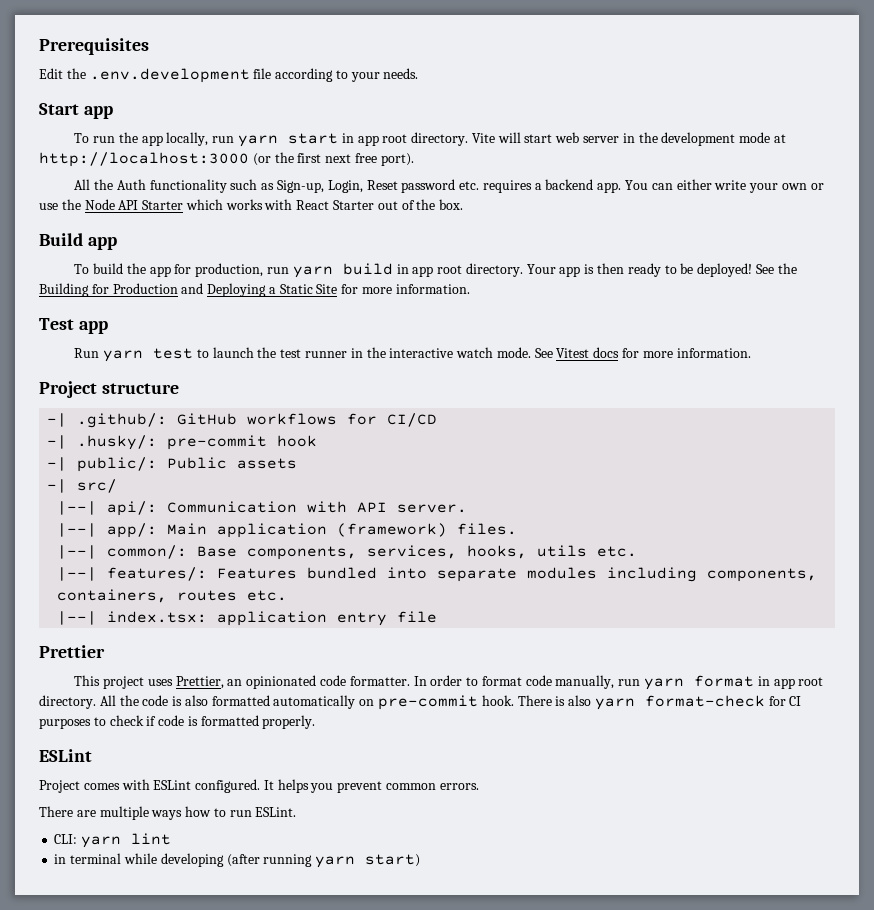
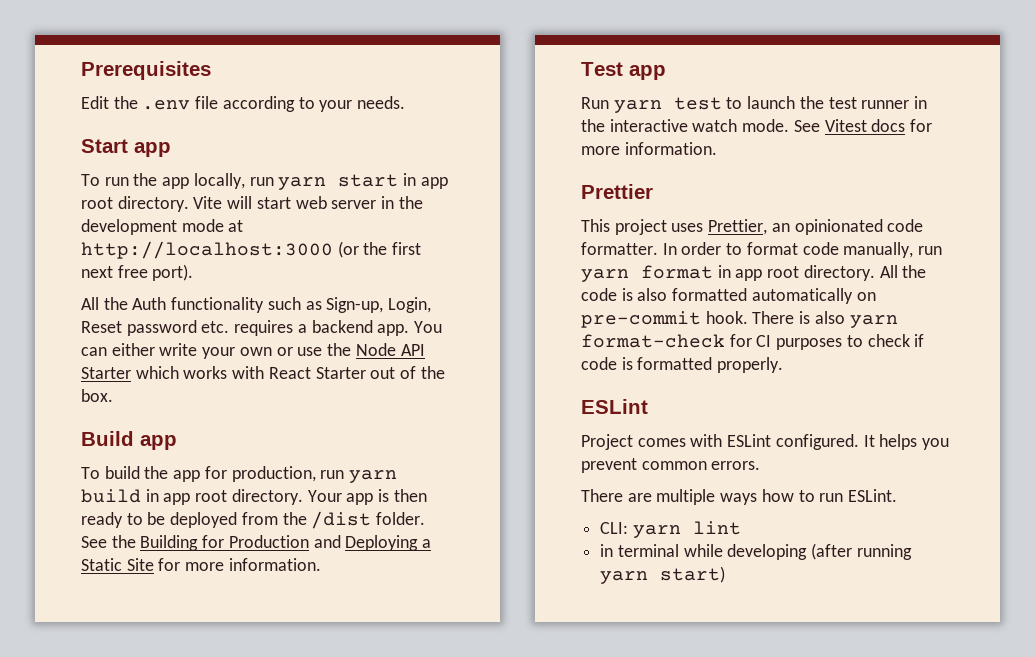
- Edit the .env.development file according to your needs.
+ Edit the .env file according to your needs.
- Your app is then ready to be deployed!
+ Your app is then ready to be deployed from the /dist folder.
- Project structure
- -| .github/: GitHub workflows for CI/CD
- -| .husky/: pre-commit hook
- -| public/: Public assets
- -| src/
- |--| api/: Communication with API server.
- |--| app/: Main application (framework) files.
- |--| common/: Base components, services, hooks, utils etc.
- |--| features/: Features bundled into separate modules including components, containers, routes etc.
- |--| index.tsx: application entry file

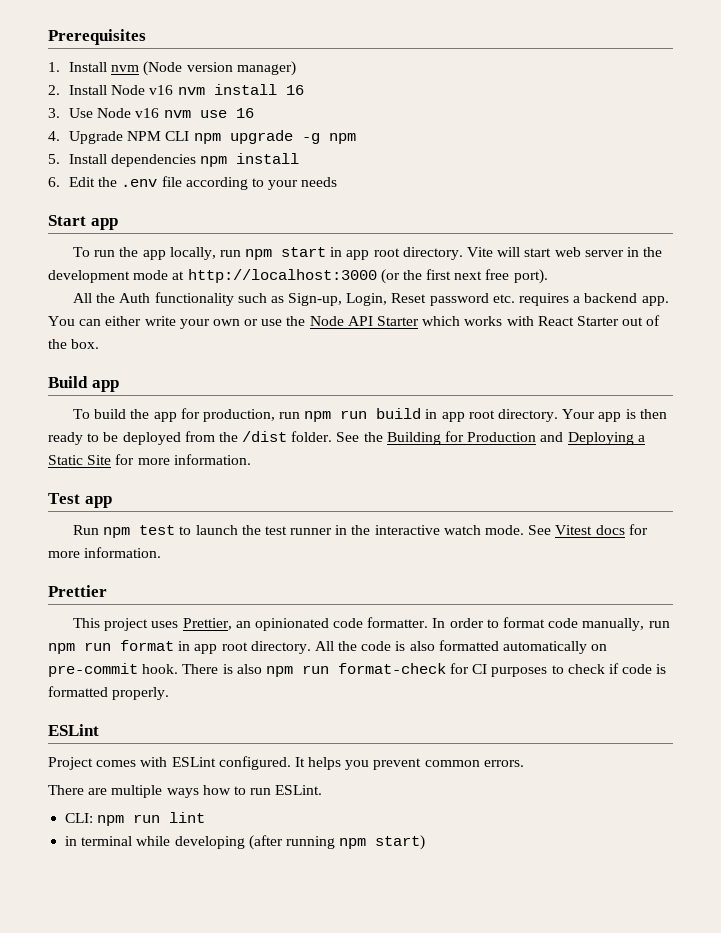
- Edit the .env file according to your needs.
+ 1. Install nvm (Node version manager)
+ 2. Install Node v16 nvm install 16
+ 3. Use Node v16 nvm use 16
+ 4. Upgrade NPM CLI npm upgrade -g npm
+ 5. Install dependencies npm install
+ 6. Edit the .env file according to your needs
- To run the app locally, run yarn start in app root directory.
+ To run the app locally, run npm start in app root directory.
- To build the app for production, run yarn build in app root directory.
+ To build the app for production, run npm run build in app root directory.
- Run yarn test to launch the test runner in the interactive watch mode.
+ Run npm test to launch the test runner in the interactive watch mode.
- In order to format code manually, run yarn format in app root directory.
+ In order to format code manually, run npm run format in app root directory.
- There is also yarn format-check for CI purposes to check if code is formatted properly.
+ There is also npm run format-check for CI purposes to check if code is formatted properly.
- CLI: yarn lint
+ CLI: npm run lint
- in terminal while developing (after running yarn start)
+ in terminal while developing (after running npm start)

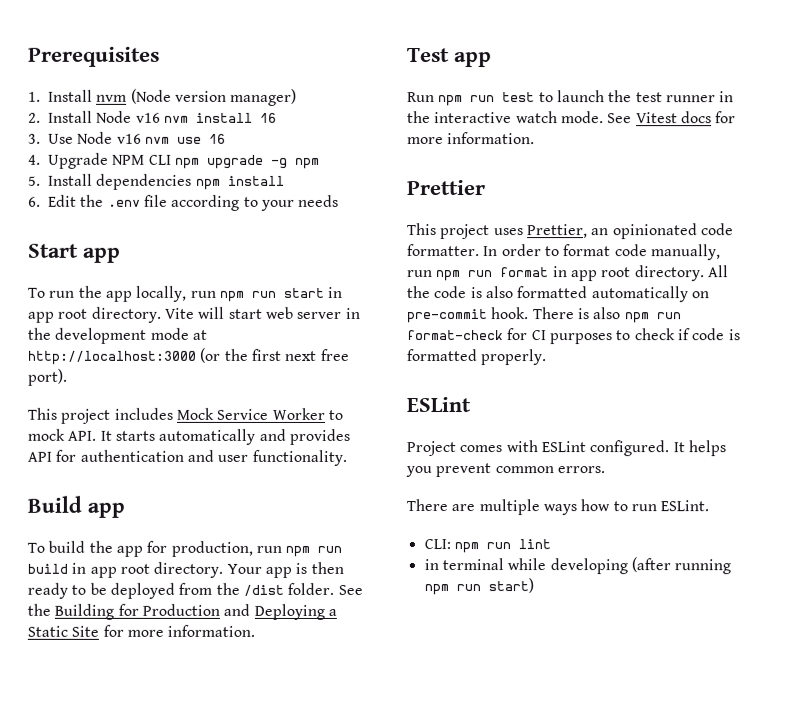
- To run the app locally, run npm start in app root directory.
+ To run the app locally, run npm run start in app root directory.
- All the Auth functionality such as Sign-up, Login, Reset password etc. requires a backend app. You can either write your own or use the Node API Starter which works with React Starter out of the box.
+ This project includes Mock Service Worker to mock API. It starts automatically and provides API for authentication and user functionality.
- Run npm test to launch the test runner in the interactive watch mode.
+ Run npm run test to launch the test runner in the interactive watch mode.
- in terminal while developing (after running npm start)
+ in terminal while developing (after running npm run start)

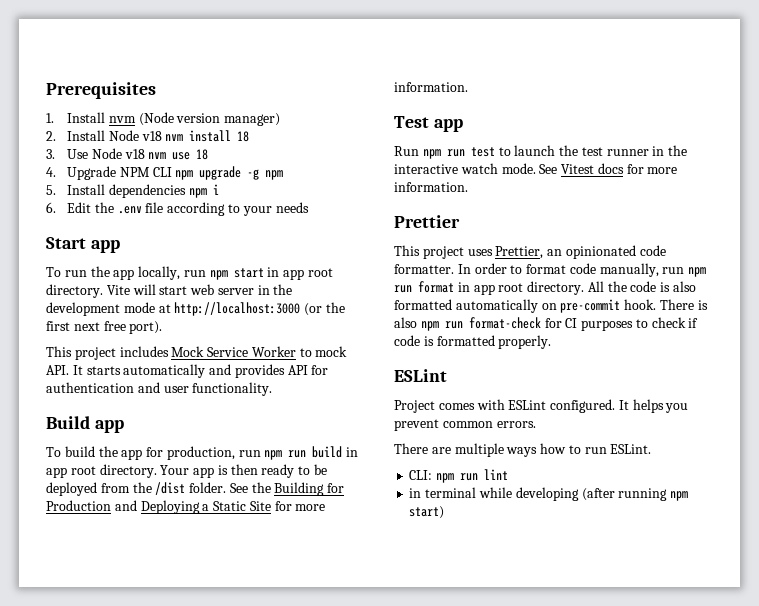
- 2. Install Node v16 nvm install 16
+ 2. Install Node v18 nvm install 18
- 3. Use Node v16 nvm use 16
+ 3. Use Node v18 nvm use 18
- 5. Install dependencies npm install
+ 5. Install dependencies npm i
- To run the app locally, run npm run start in app root directory.
+ To run the app locally, run npm start in app root directory.
- in terminal while developing (after running npm run start)
+ in terminal while developing (after running npm start)

